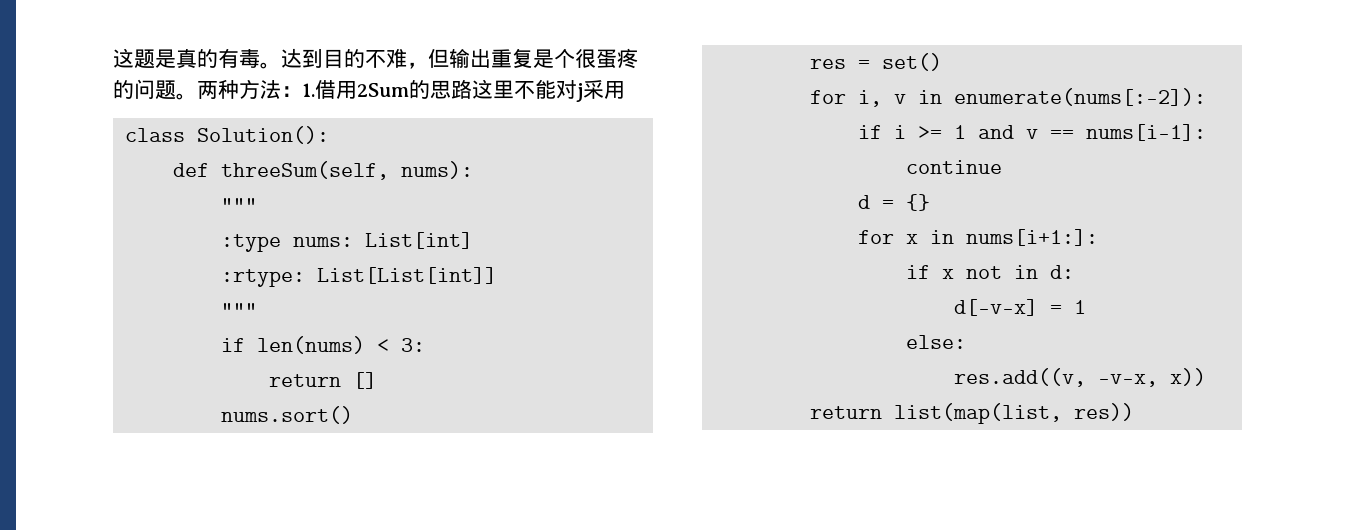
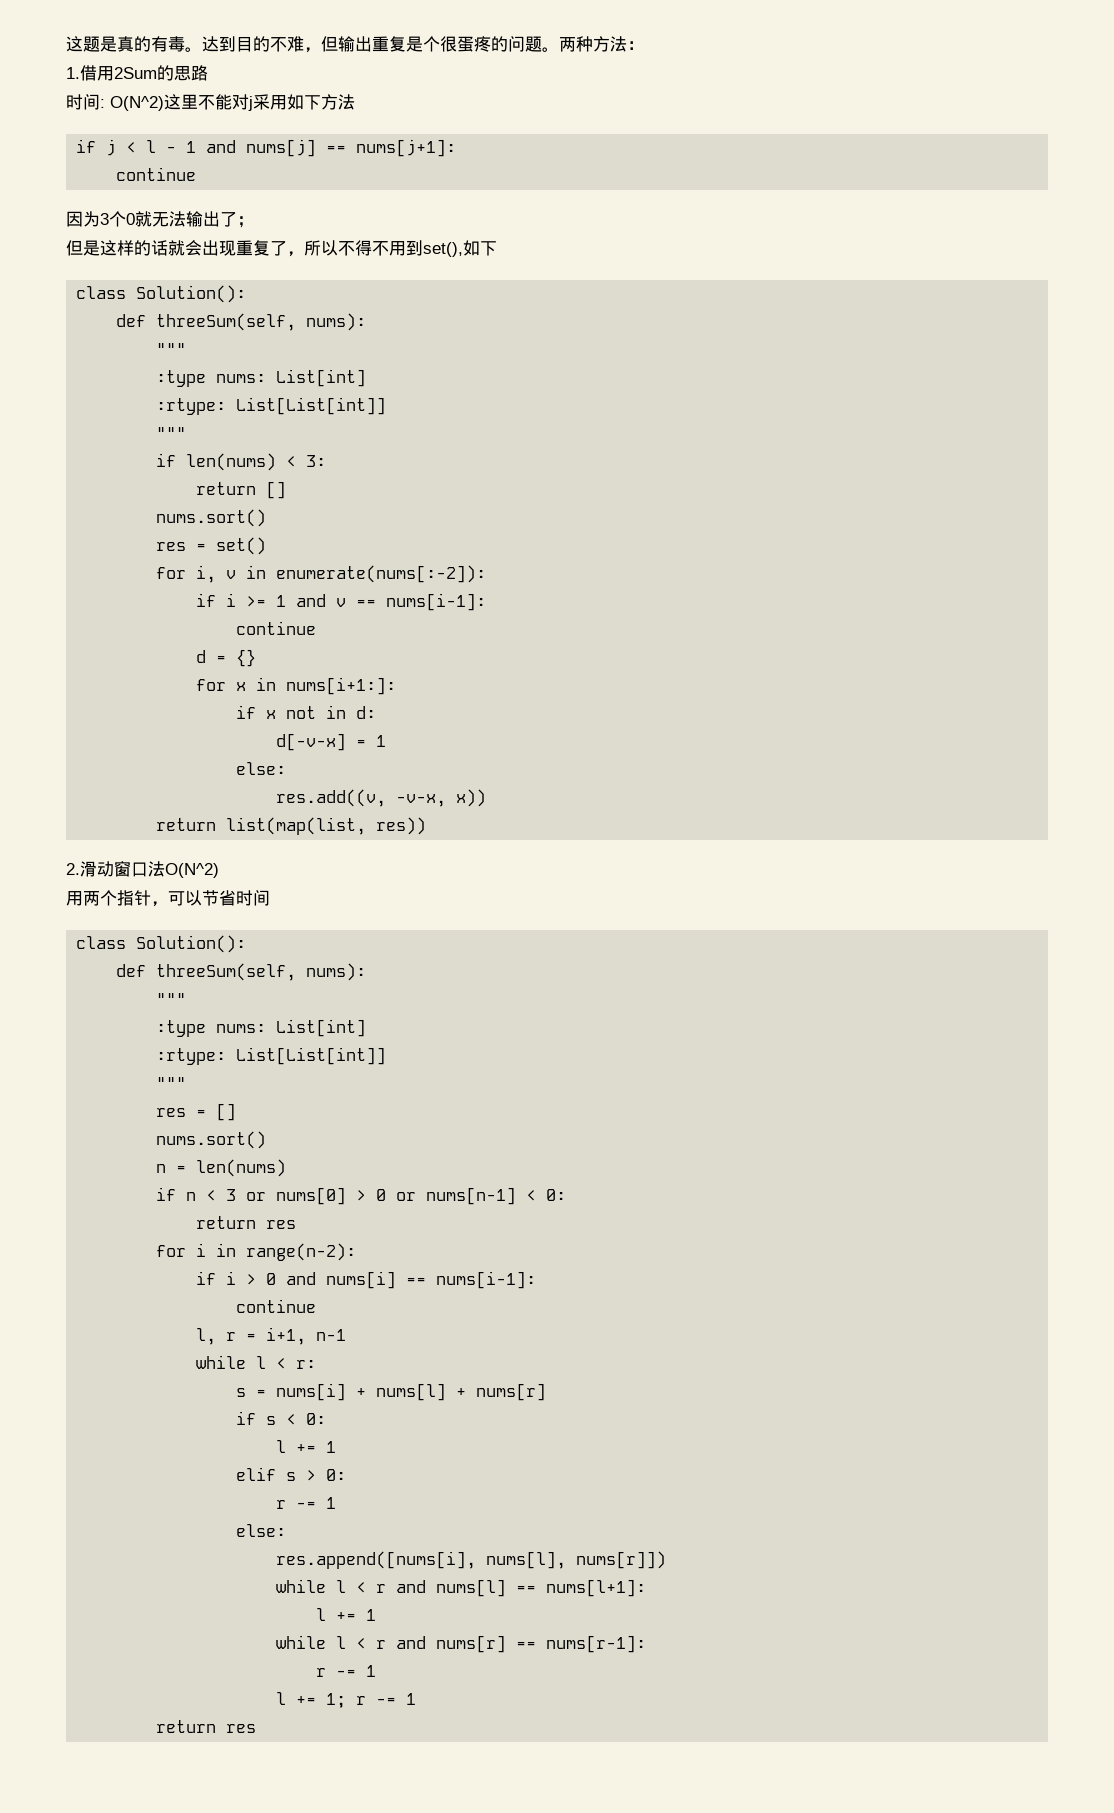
- 两种方法：1.借用2Sum的思路这里不能对j采用
+ 两种方法：
+ 1.借用2Sum的思路
+ 时间: O(N^2)这里不能对j采用如下方法
+ if j < l - 1 and nums[j] == nums[j+1]:
+ continue
+ 因为3个0就无法输出了；
+ 但是这样的话就会出现重复了，所以不得不用到set(),如下
+ 2.滑动窗口法O(N^2)
+ 用两个指针，可以节省时间
+ class Solution():
+ def threeSum(self, nums):
+ """
+ :type nums: List[int]
+ :rtype: List[List[int]]
+ """
+ res = []
+ nums.sort()
+ n = len(nums)
+ if n < 3 or nums[0] > 0 or nums[n-1] < 0:
+ return res
+ for i in range(n-2):
+ if i > 0 and nums[i] == nums[i-1]:
+ continue
+ l, r = i+1, n-1
+ while l < r:
+ s = nums[i] + nums[l] + nums[r]
+ if s < 0:
+ l += 1
+ elif s > 0:
+ r -= 1
+ else:
+ res.append([nums[i], nums[l], nums[r]])
+ while l < r and nums[l] == nums[l+1]:
+ l += 1
+ while l < r and nums[r] == nums[r-1]:
+ r -= 1
+ l += 1; r -= 1
+ return res

